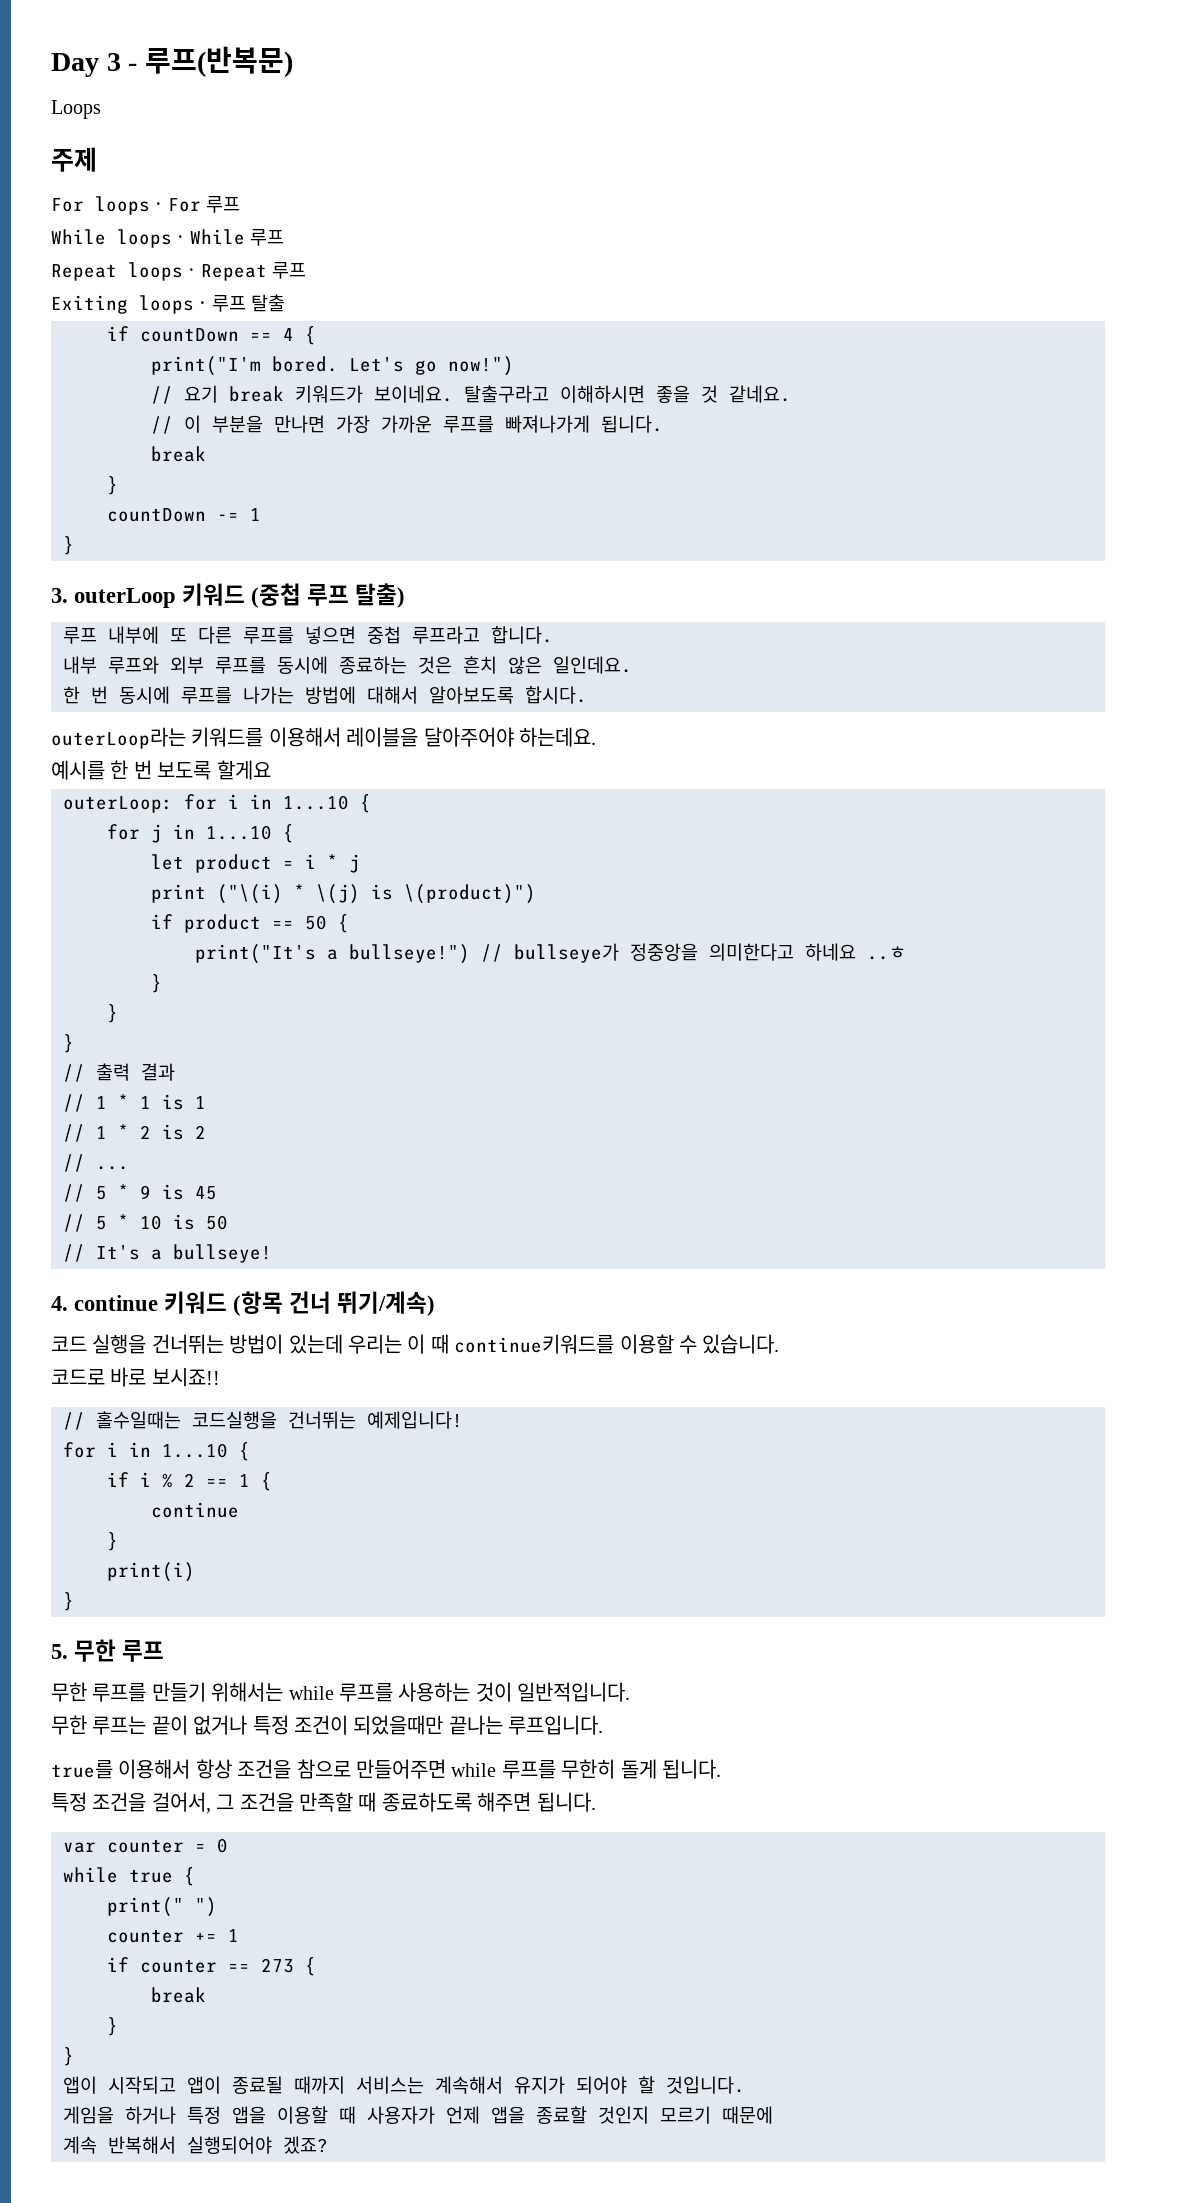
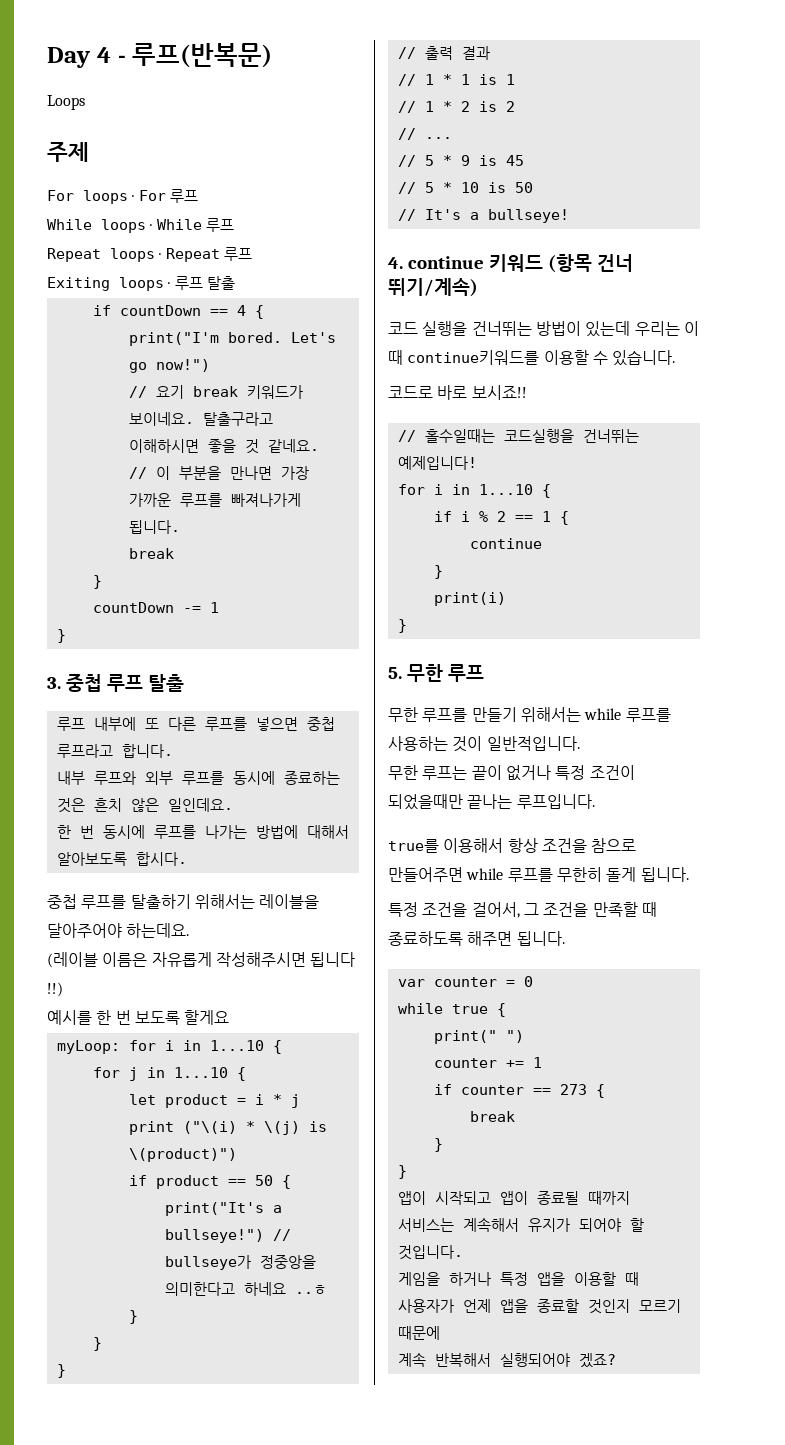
- Day 3 - 루프(반복문)
+ Day 4 - 루프(반복문)
- 3. outerLoop 키워드 (중첩 루프 탈출)
+ 3. 중첩 루프 탈출
- outerLoop라는 키워드를 이용해서 레이블을 달아주어야 하는데요.
+ 중첩 루프를 탈출하기 위해서는 레이블을 달아주어야 하는데요.
+ (레이블 이름은 자유롭게 작성해주시면 됩니다 !!)
- outerLoop: for i in 1...10 {
+ myLoop: for i in 1...10 {

